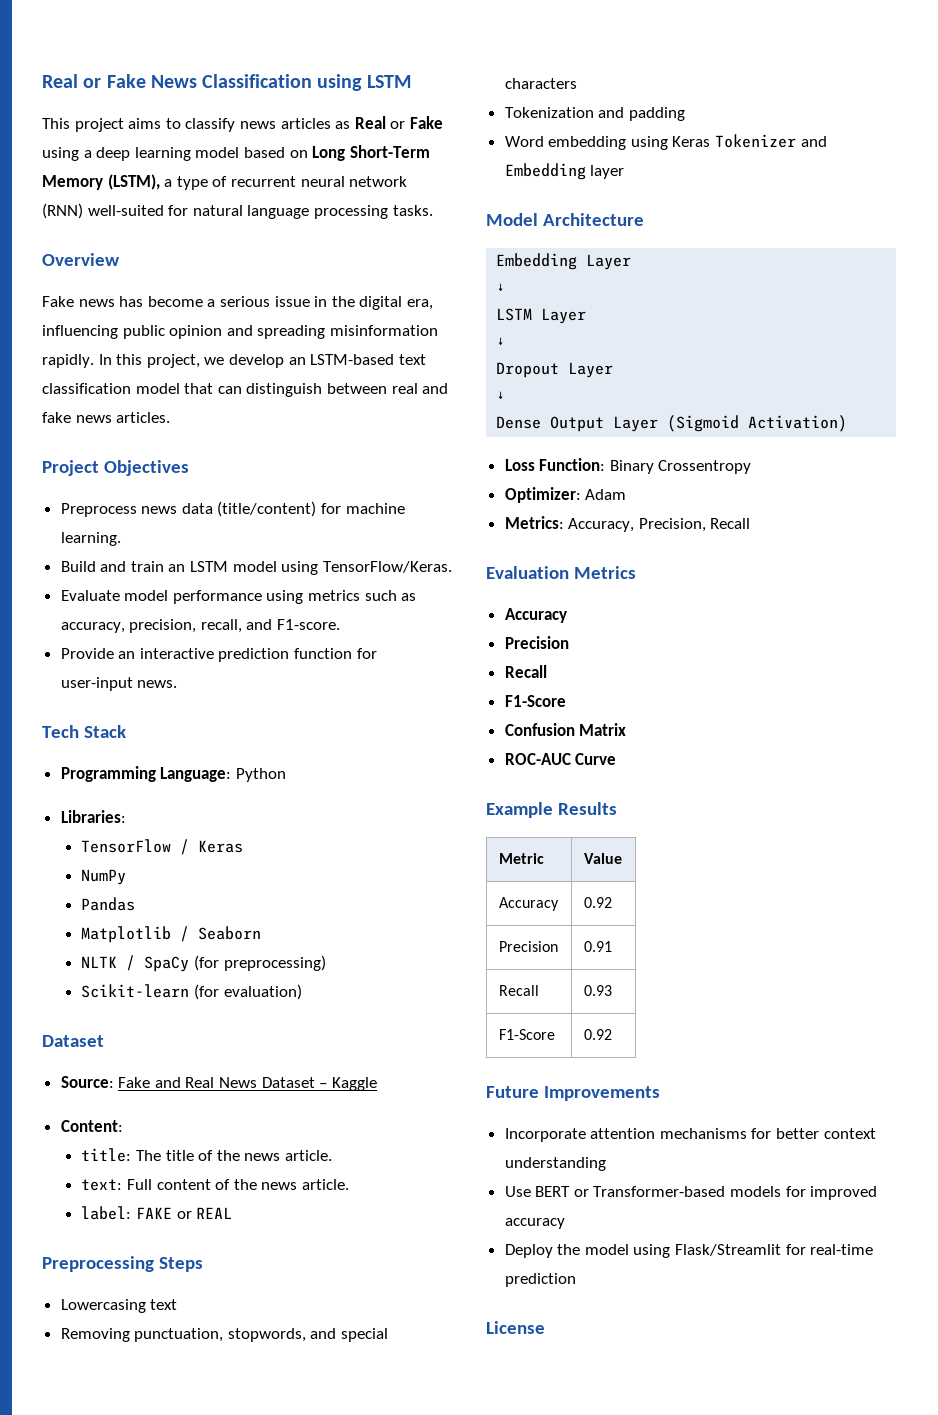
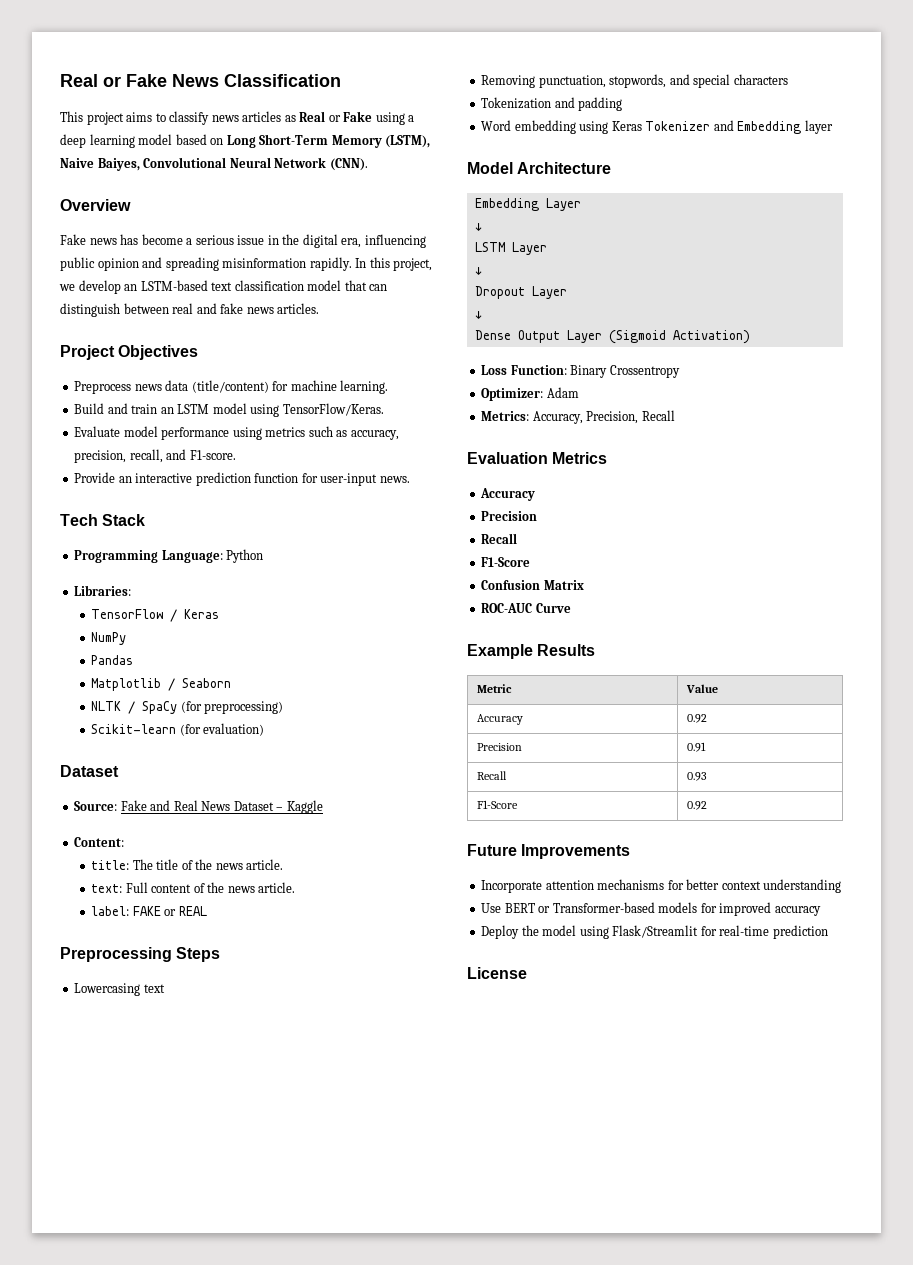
- Real or Fake News Classification using LSTM
+ Real or Fake News Classification
- This project aims to classify news articles as Real or Fake using a deep learning model based on Long Short-Term Memory (LSTM), a type of recurrent neural network (RNN) well-suited for natural language processing tasks.
+ This project aims to classify news articles as Real or Fake using a deep learning model based on Long Short-Term Memory (LSTM), Naive Baiyes, Convolutional Neural Network (CNN).

